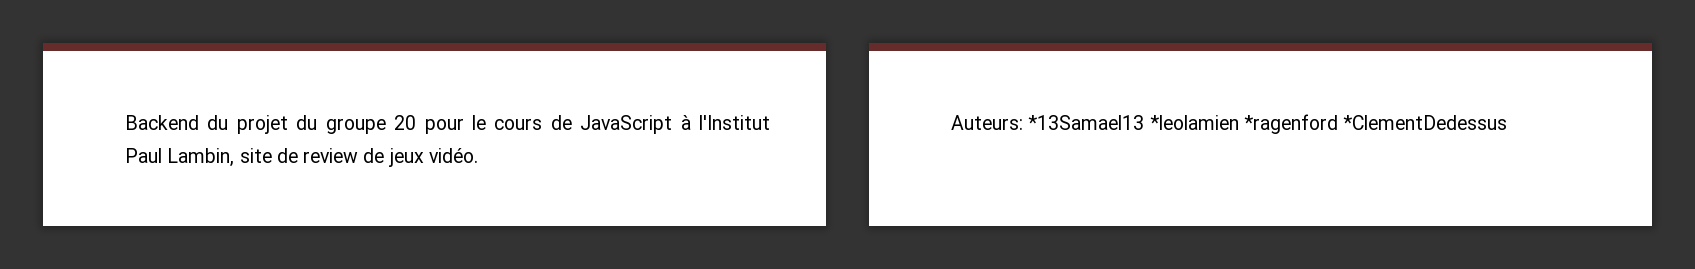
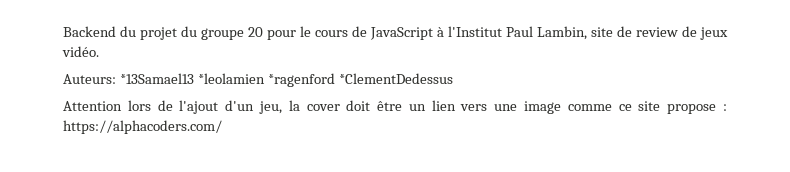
+ Attention lors de l'ajout d'un jeu, la cover doit être un lien vers une image comme ce site propose : https://alphacoders.com/

